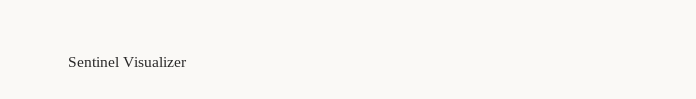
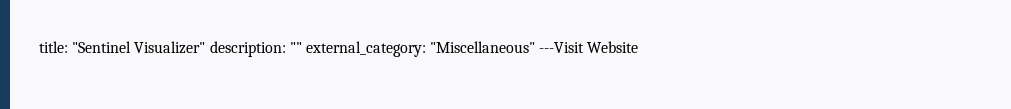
- Sentinel Visualizer
+ title: "Sentinel Visualizer" description: "" external_category: "Miscellaneous" ---Visit Website

